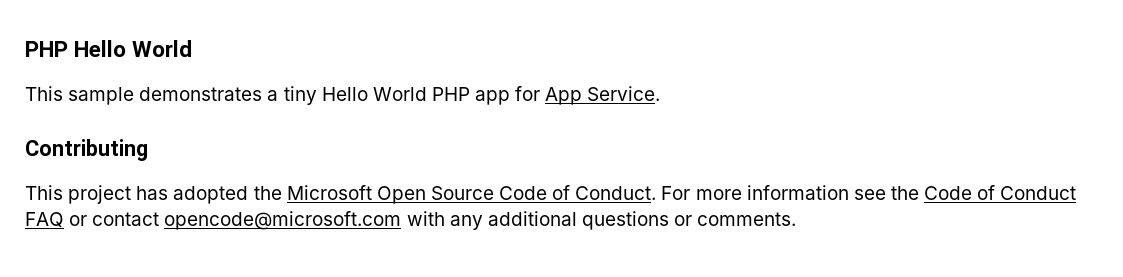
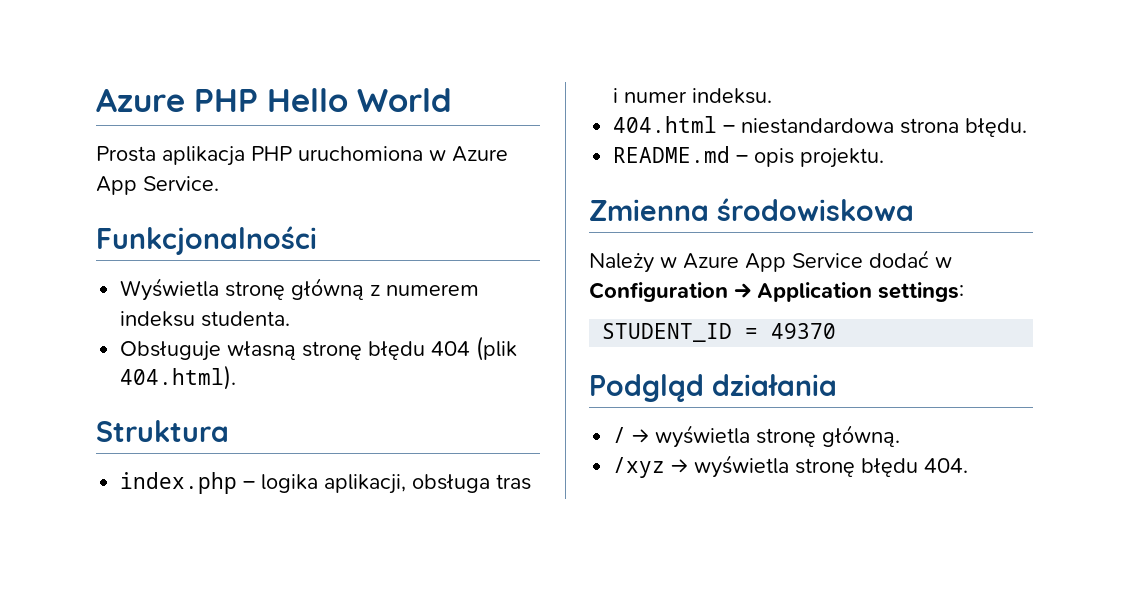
- PHP Hello World
+ Azure PHP Hello World
- This sample demonstrates a tiny Hello World PHP app for App Service.
- Contributing
- This project has adopted the Microsoft Open Source Code of Conduct. For more information see the Code of Conduct FAQ or contact opencode@microsoft.com with any additional questions or comments.
+ Prosta aplikacja PHP uruchomiona w Azure App Service.
+ Funkcjonalności
+ Wyświetla stronę główną z numerem indeksu studenta.
+ Obsługuje własną stronę błędu 404 (plik 404.html).
+ Struktura
+ index.php – logika aplikacji, obsługa tras i numer indeksu.
+ 404.html – niestandardowa strona błędu.
+ README.md – opis projektu.
+ Zmienna środowiskowa
+ Należy w Azure App Service dodać w Configuration → Application settings:
+ STUDENT_ID = 49370
+ Podgląd działania
+ / → wyświetla stronę główną.
+ /xyz → wyświetla stronę błędu 404.

